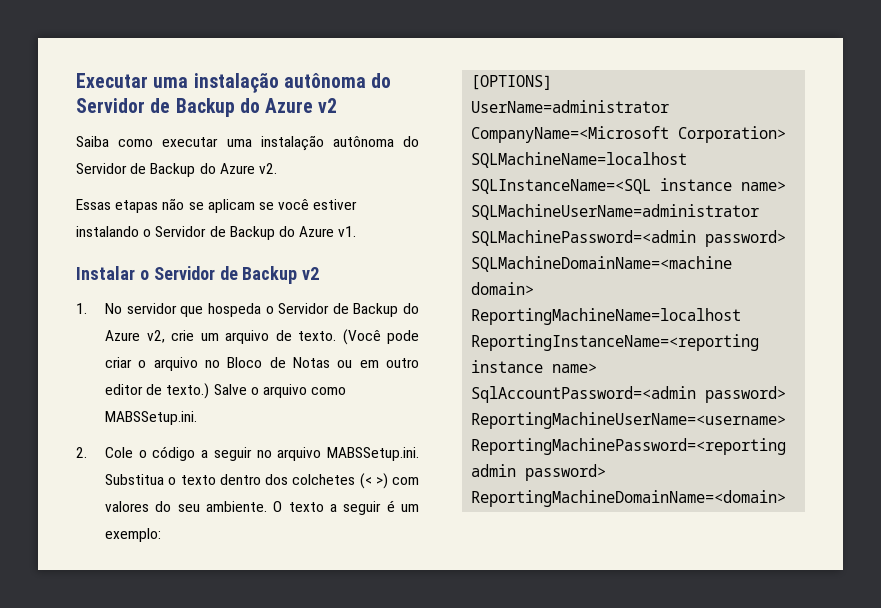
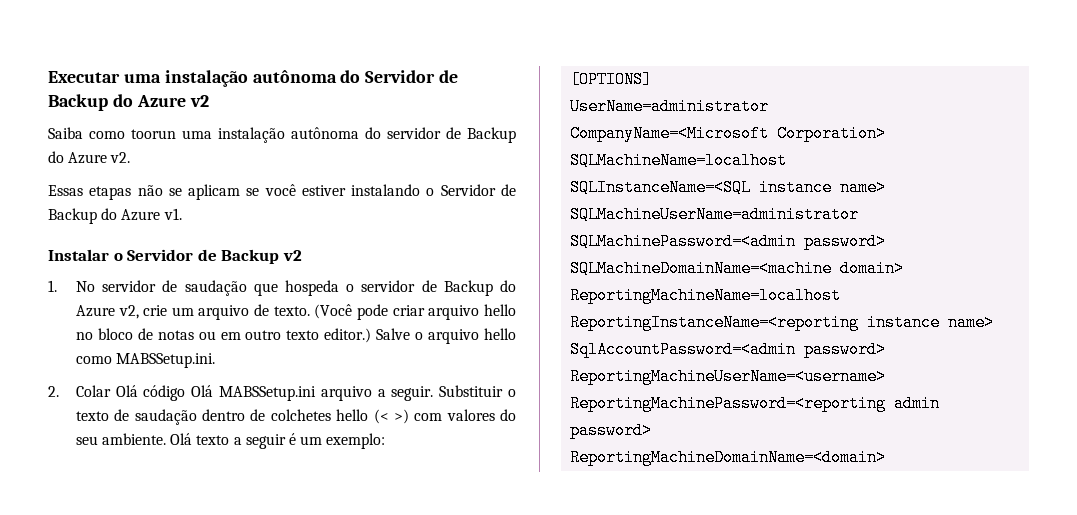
- Saiba como executar uma instalação autônoma do Servidor de Backup do Azure v2.
+ Saiba como toorun uma instalação autônoma do servidor de Backup do Azure v2.
- 1. No servidor que hospeda o Servidor de Backup do Azure v2, crie um arquivo de texto.
+ 1. No servidor de saudação que hospeda o servidor de Backup do Azure v2, crie um arquivo de texto.
- (Você pode criar o arquivo no Bloco de Notas ou em outro editor de texto.)
+ (Você pode criar arquivo hello no bloco de notas ou em outro texto editor.)
- Salve o arquivo como MABSSetup.ini.
+ Salve o arquivo hello como MABSSetup.ini.
- 2. Cole o código a seguir no arquivo MABSSetup.ini. Substitua o texto dentro dos colchetes (< >) com valores do seu ambiente.
+ 2. Colar Olá código Olá MABSSetup.ini arquivo a seguir. Substituir o texto de saudação dentro de colchetes hello (< >) com valores do seu ambiente.
- O texto a seguir é um exemplo:
+ Olá texto a seguir é um exemplo:

